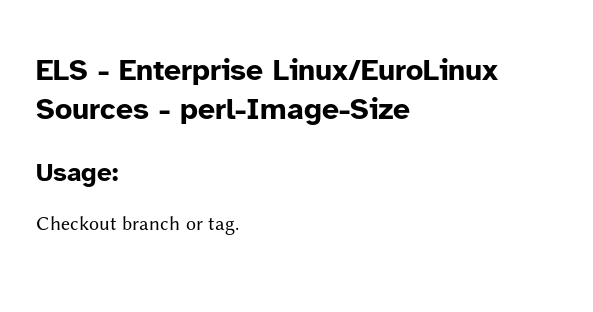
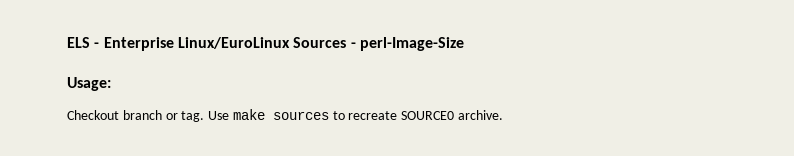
+ Use make sources to recreate SOURCE0 archive.

